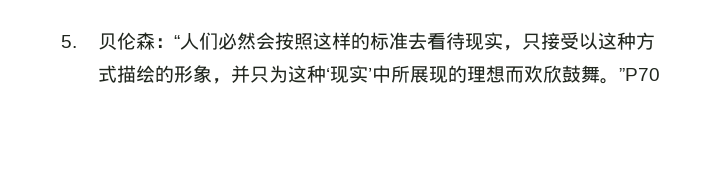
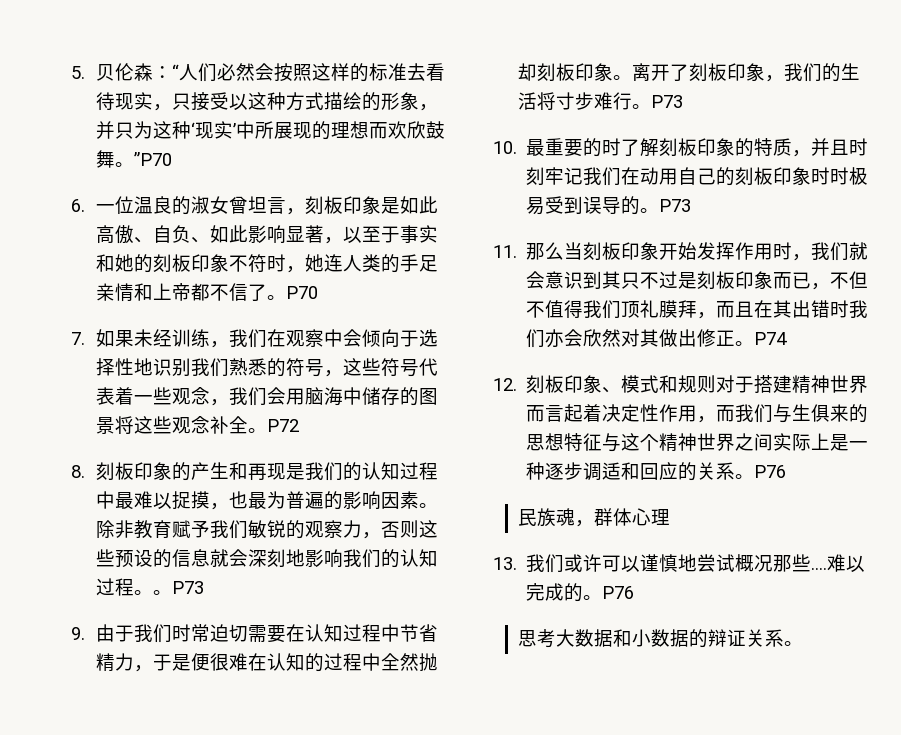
+ 6.一位温良的淑女曾坦言，刻板印象是如此高傲、自负、如此影响显著，以至于事实和她的刻板印象不符时，她连人类的手足亲情和上帝都不信了。P70
+ 7.如果未经训练，我们在观察中会倾向于选择性地识别我们熟悉的符号，这些符号代表着一些观念，我们会用脑海中储存的图景将这些观念补全。P72
+ 8.刻板印象的产生和再现是我们的认知过程中最难以捉摸，也最为普遍的影响因素。除非教育赋予我们敏锐的观察力，否则这些预设的信息就会深刻地影响我们的认知过程。。P73
+ 9.由于我们时常迫切需要在认知过程中节省精力，于是便很难在认知的过程中全然抛却刻板印象。离开了刻板印象，我们的生活将寸步难行。P73
+ 10.最重要的时了解刻板印象的特质，并且时刻牢记我们在动用自己的刻板印象时时极易受到误导的。P73
+ 11.那么当刻板印象开始发挥作用时，我们就会意识到其只不过是刻板印象而已，不但不值得我们顶礼膜拜，而且在其出错时我们亦会欣然对其做出修正。P74
+ 12.刻板印象、模式和规则对于搭建精神世界而言起着决定性作用，而我们与生俱来的思想特征与这个精神世界之间实际上是一种逐步调适和回应的关系。P76
+ 民族魂，群体心理
+ 13.我们或许可以谨慎地尝试概况那些....难以完成的。P76
+ 思考大数据和小数据的辩证关系。

